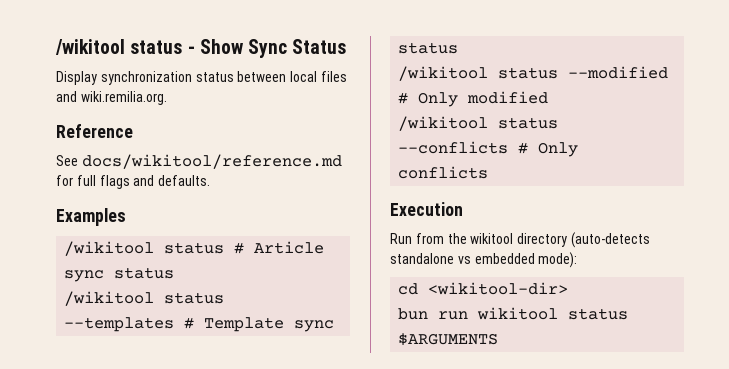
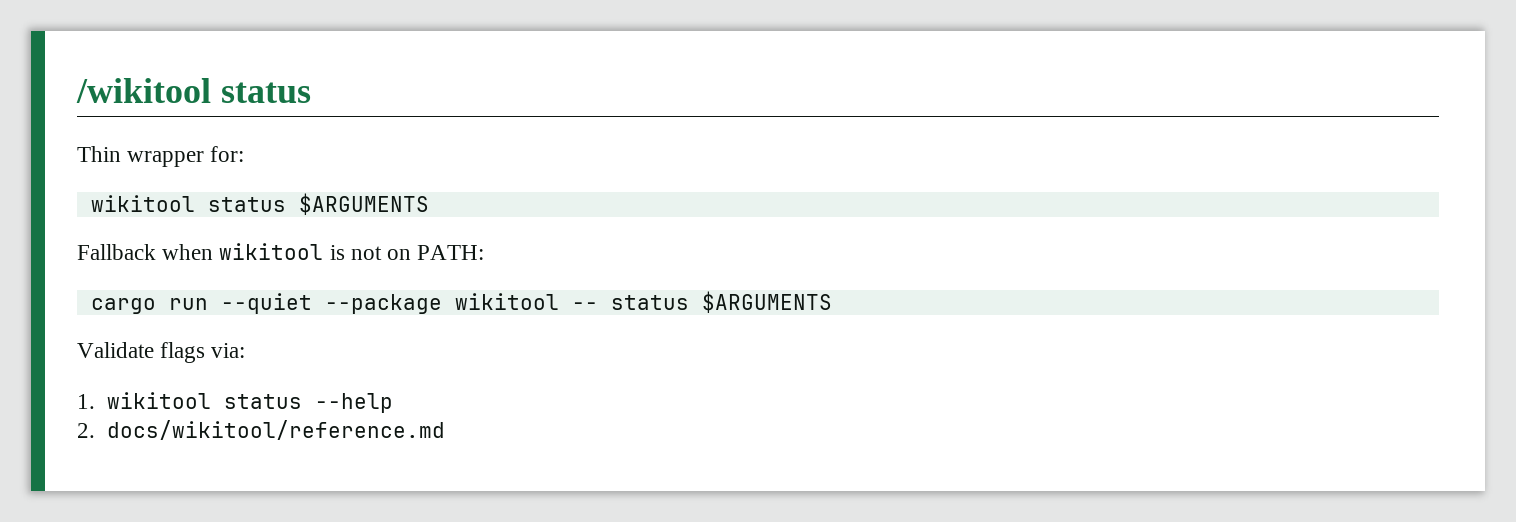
- /wikitool status - Show Sync Status
- Display synchronization status between local files and wiki.remilia.org.
- Reference
- See docs/wikitool/reference.md for full flags and defaults.
- Examples
- /wikitool status # Article sync status
- /wikitool status --templates # Template sync status
- /wikitool status --modified # Only modified
- /wikitool status --conflicts # Only conflicts
- Execution
- Run from the wikitool directory (auto-detects standalone vs embedded mode):
- cd <wikitool-dir>
- bun run wikitool status $ARGUMENTS
+ /wikitool status
+ Thin wrapper for:
+ wikitool status $ARGUMENTS
+ Fallback when wikitool is not on PATH:
+ cargo run --quiet --package wikitool -- status $ARGUMENTS
+ Validate flags via:
+ 1. wikitool status --help
+ 2. docs/wikitool/reference.md

